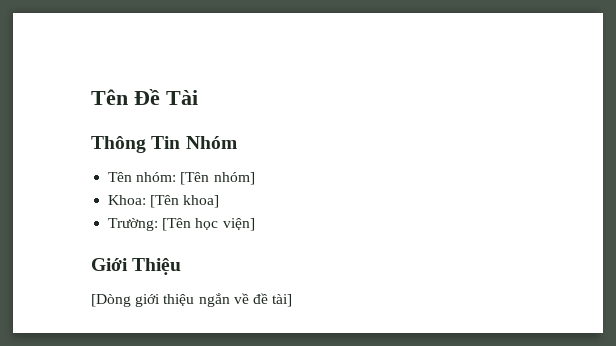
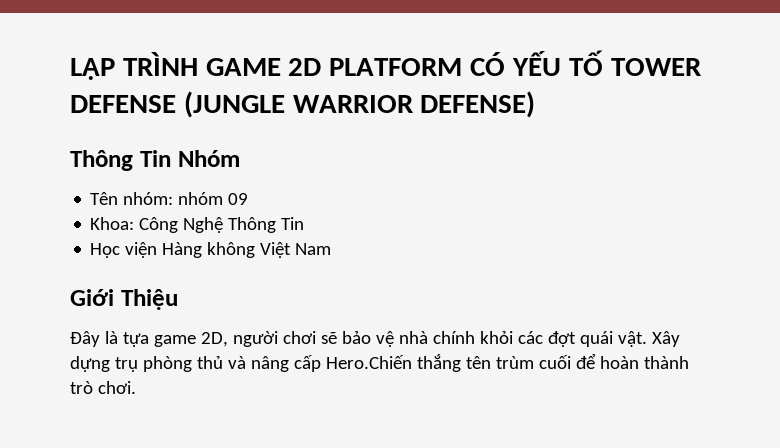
- Tên Đề Tài
+ LẬP TRÌNH GAME 2D PLATFORM CÓ YẾU TỐ TOWER DEFENSE (JUNGLE WARRIOR DEFENSE)
- Tên nhóm: [Tên nhóm]
+ Tên nhóm: nhóm 09
- Khoa: [Tên khoa]
- Trường: [Tên học viện]
+ Khoa: Công Nghệ Thông Tin
+ Học viện Hàng không Việt Nam
  Giới Thiệu
- [Dòng giới thiệu ngắn về đề tài]
+ Đây là tựa game 2D, người chơi sẽ bảo vệ nhà chính khỏi các đợt quái vật. Xây dựng trụ phòng thủ và nâng cấp Hero.Chiến thắng tên trùm cuối để hoàn thành trò chơi.

